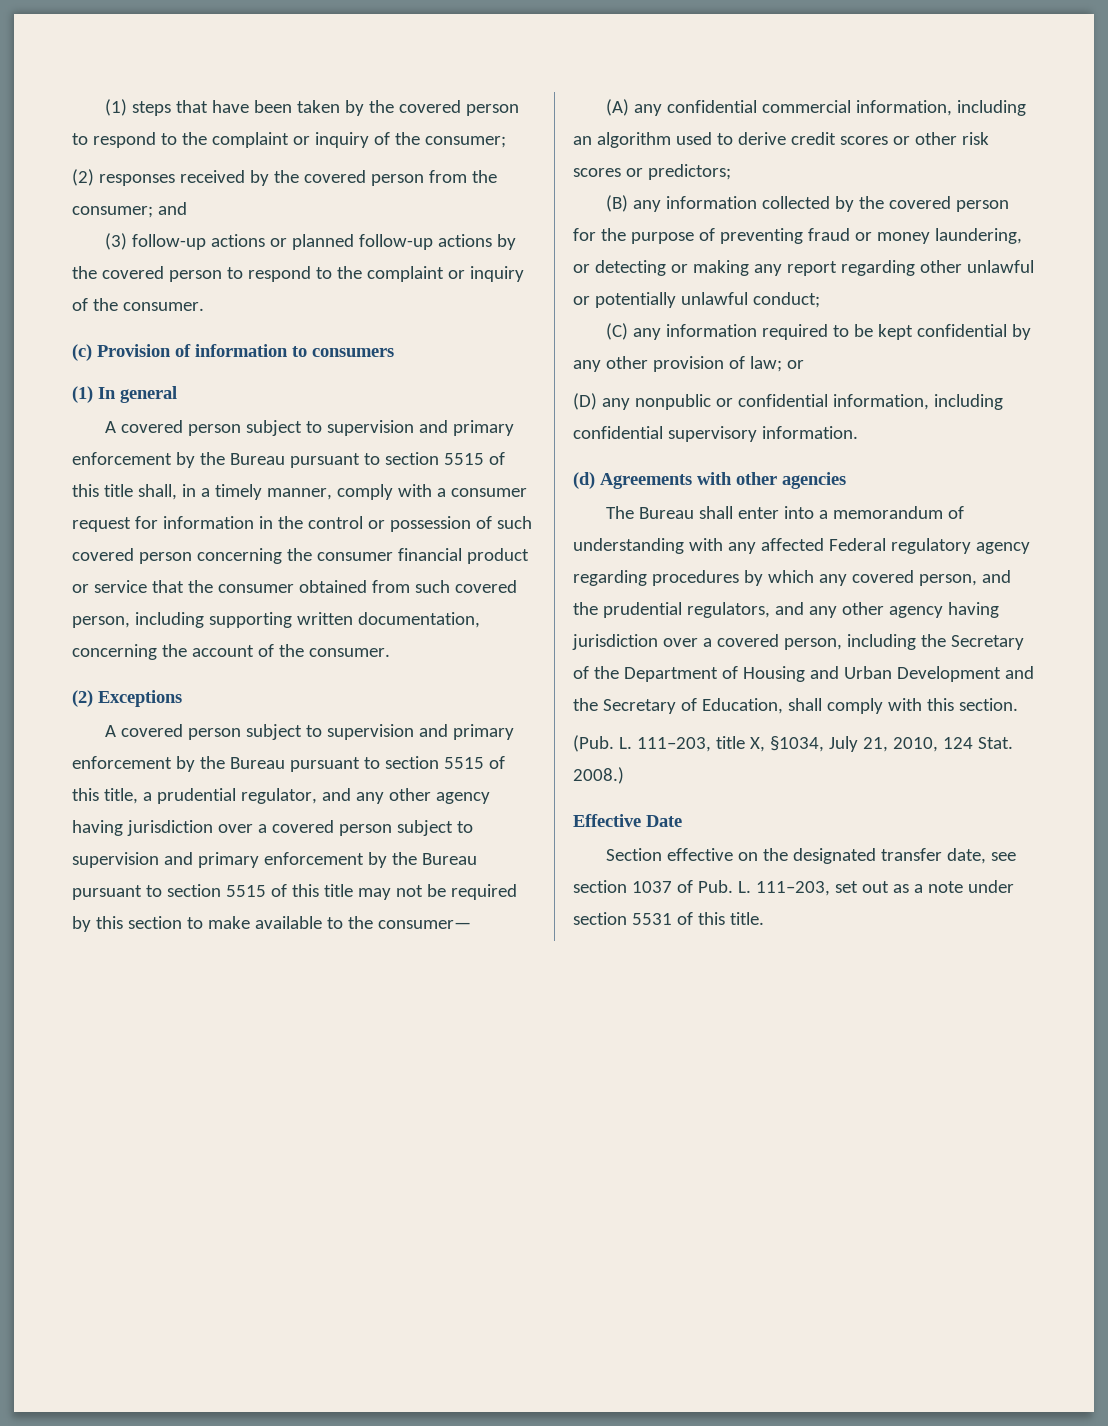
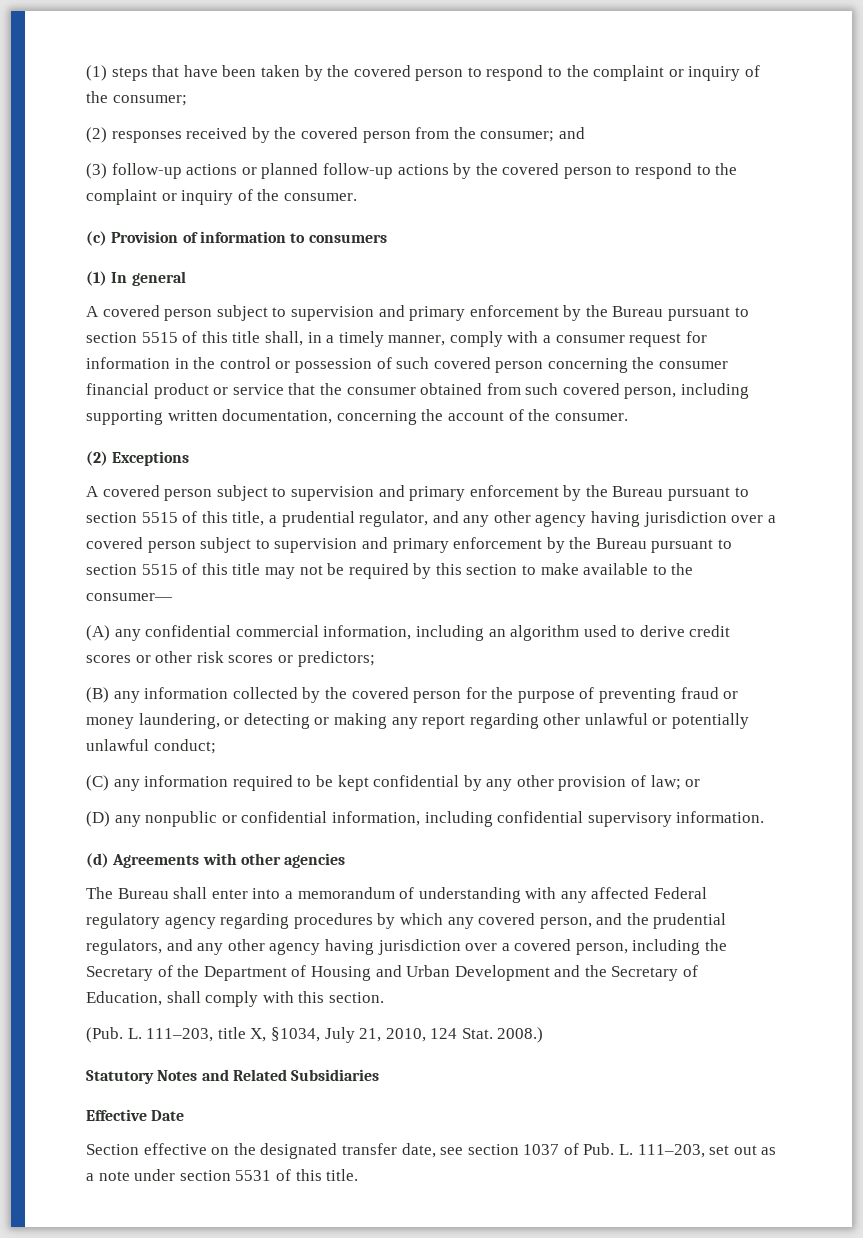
+ Statutory Notes and Related Subsidiaries

